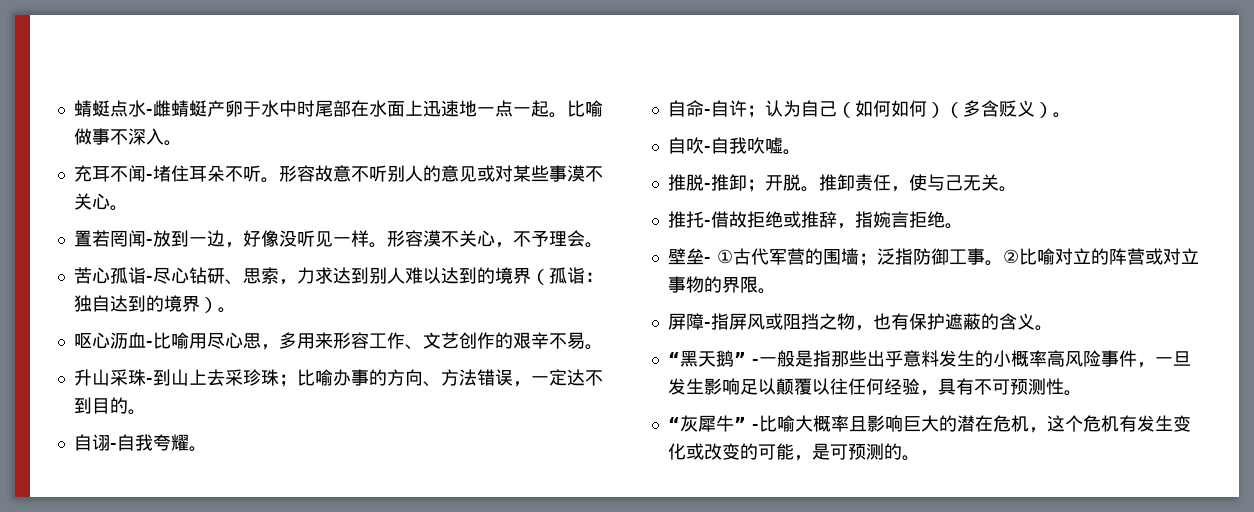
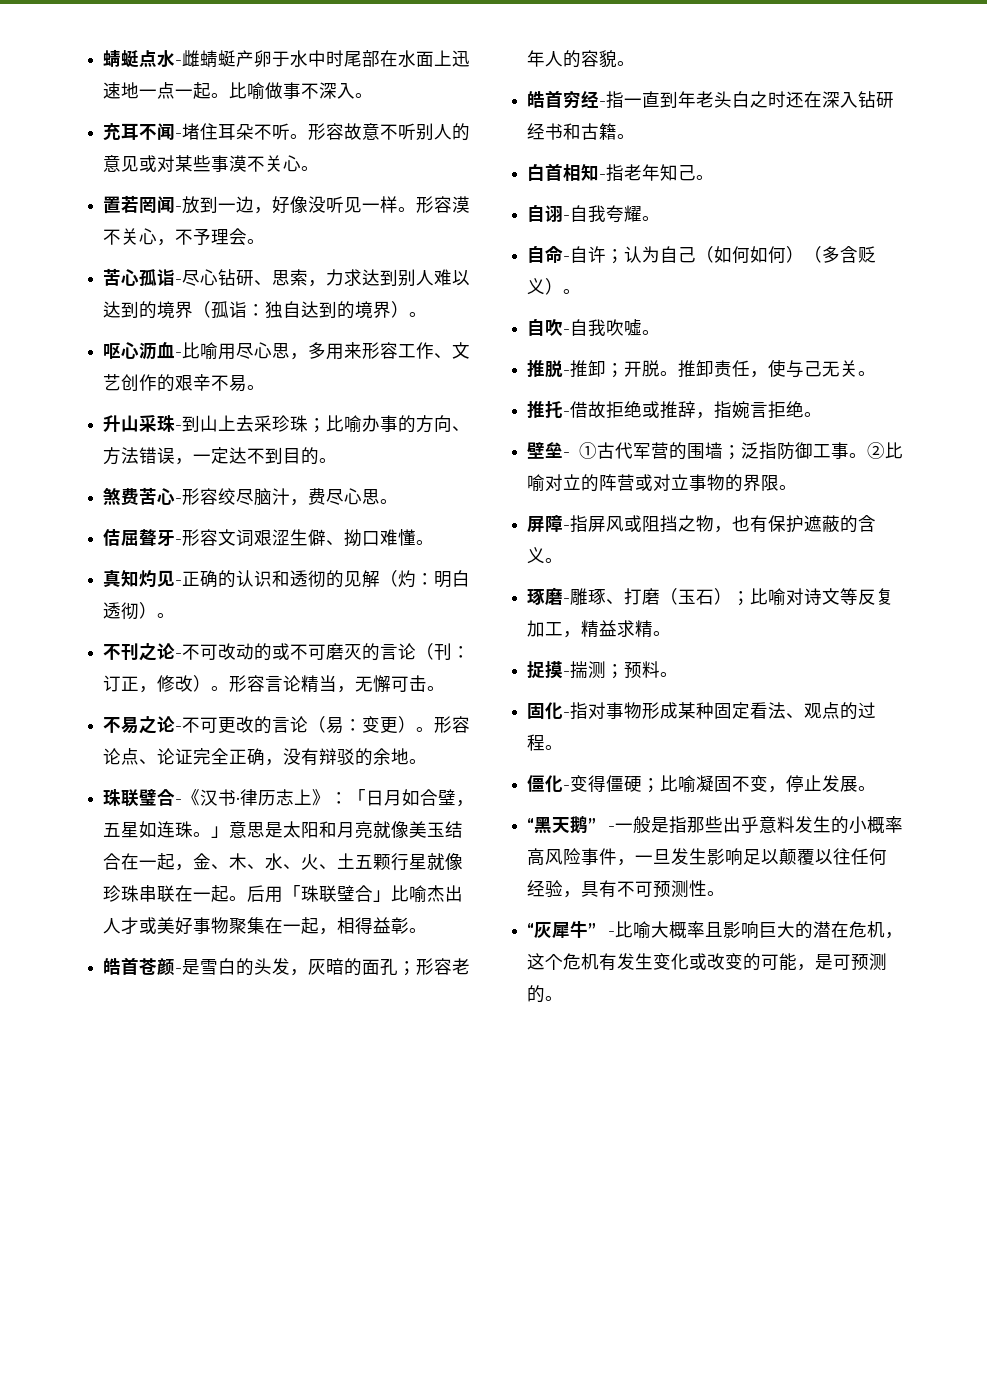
+ 煞费苦心-形容绞尽脑汁，费尽心思。
+ 佶屈聱牙-形容文词艰涩生僻、拗口难懂。
+ 真知灼见-正确的认识和透彻的见解（灼：明白透彻）。
+ 不刊之论-不可改动的或不可磨灭的言论（刊：订正，修改）。形容言论精当，无懈可击。
+ 不易之论-不可更改的言论（易：变更）。形容论点、论证完全正确，没有辩驳的余地。
+ 珠联璧合-《汉书·律历志上》：「日月如合璧，五星如连珠。」意思是太阳和月亮就像美玉结合在一起，金、木、水、火、土五颗行星就像珍珠串联在一起。后用「珠联璧合」比喻杰出人才或美好事物聚集在一起，相得益彰。
+ 皓首苍颜-是雪白的头发，灰暗的面孔；形容老年人的容貌。
+ 皓首穷经-指一直到年老头白之时还在深入钻研经书和古籍。
+ 白首相知-指老年知己。
+ 琢磨-雕琢、打磨（玉石）；比喻对诗文等反复加工，精益求精。
+ 捉摸-揣测；预料。
+ 固化-指对事物形成某种固定看法、观点的过程。
+ 僵化-变得僵硬；比喻凝固不变，停止发展。

